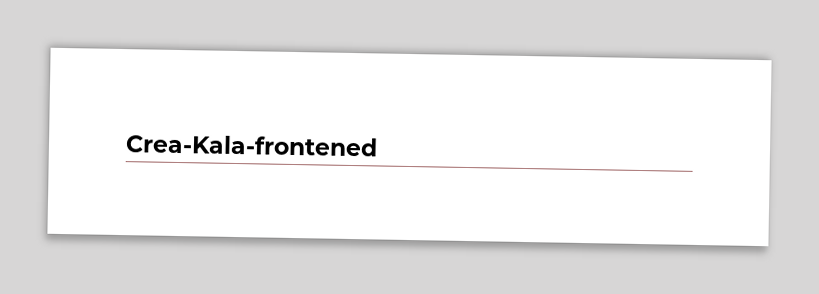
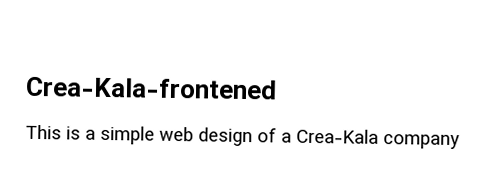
+ This is a simple web design of a Crea-Kala company

